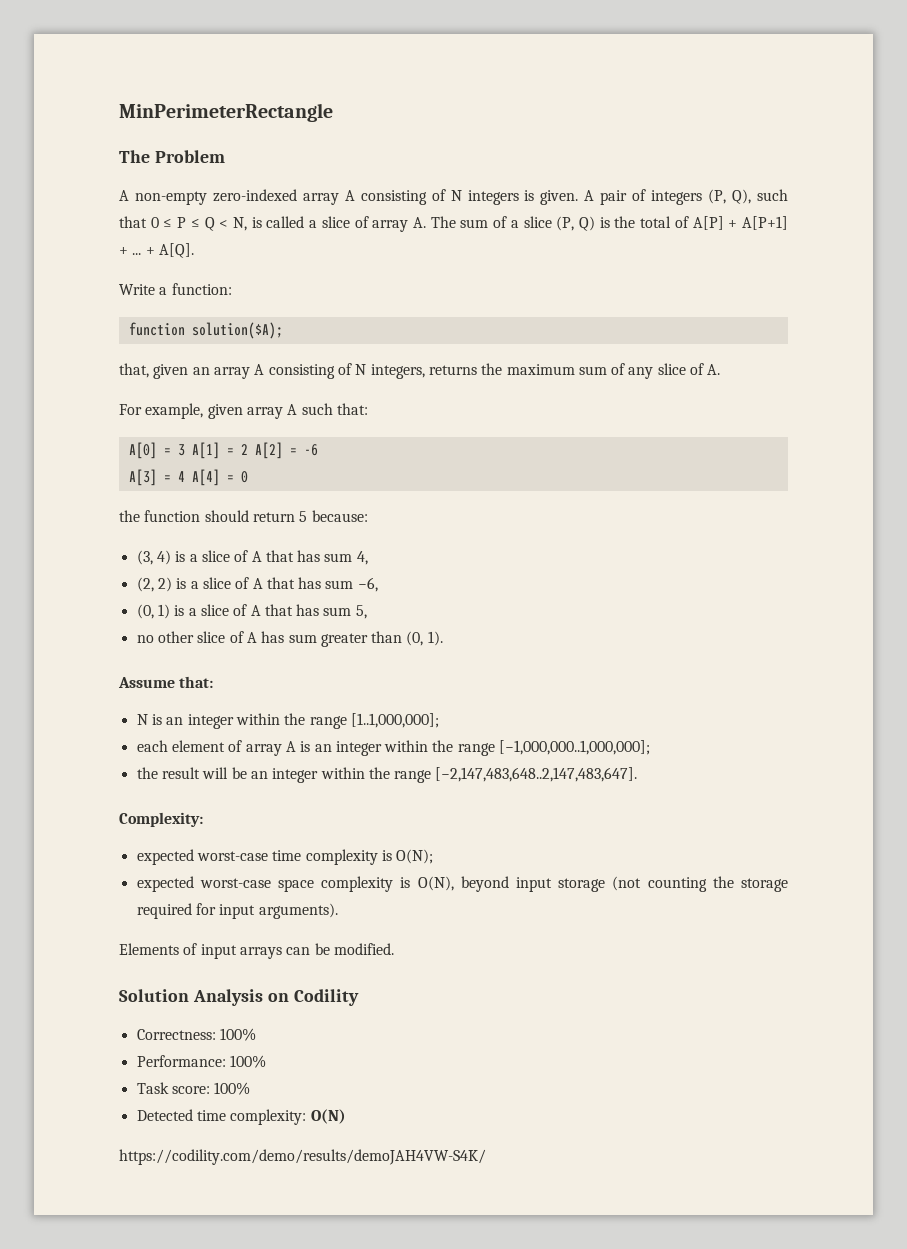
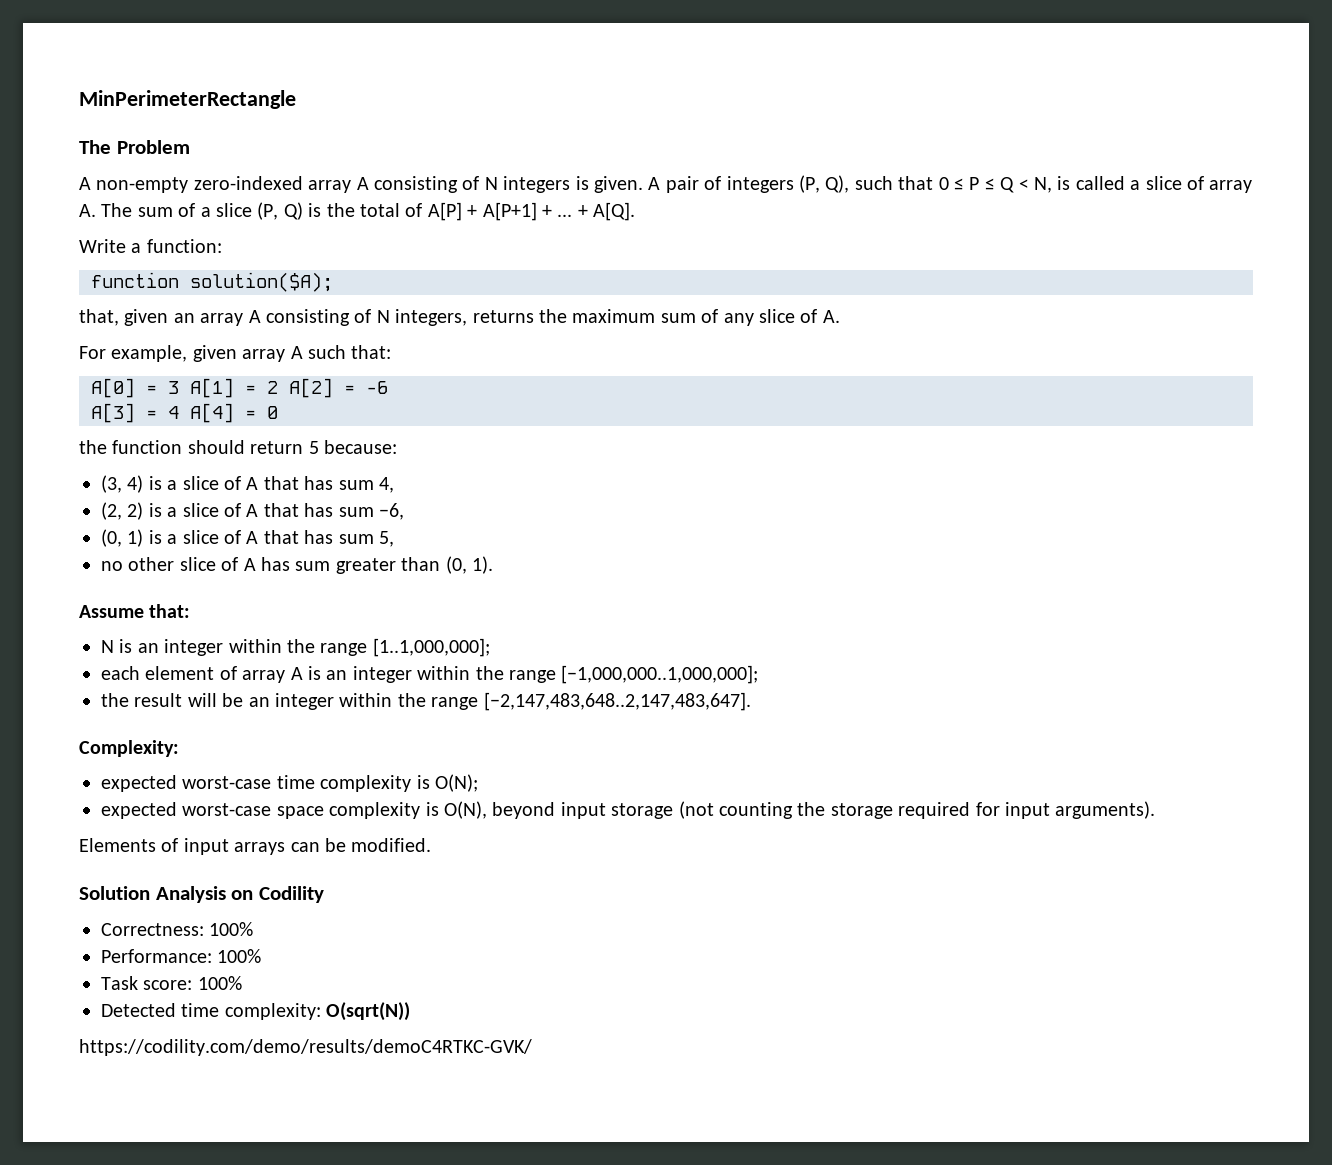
- Detected time complexity: O(N)
- https://codility.com/demo/results/demoJAH4VW-S4K/
+ Detected time complexity: O(sqrt(N))
+ https://codility.com/demo/results/demoC4RTKC-GVK/

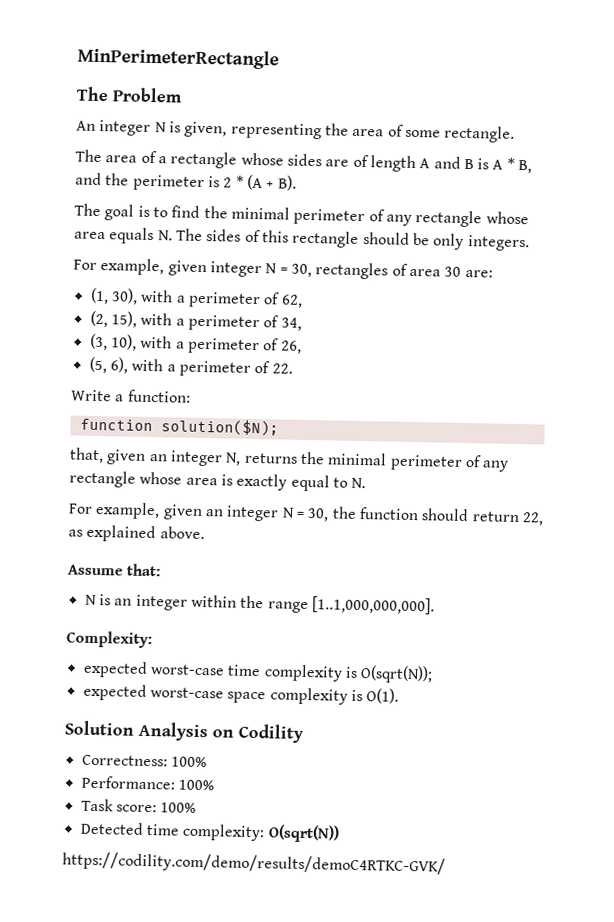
- A non-empty zero-indexed array A consisting of N integers is given. A pair of integers (P, Q), such that 0 ≤ P ≤ Q < N, is called a slice of array A. The sum of a slice (P, Q) is the total of A[P] + A[P+1] + ... + A[Q].
+ An integer N is given, representing the area of some rectangle.
+ The area of a rectangle whose sides are of length A and B is A * B, and the perimeter is 2 * (A + B).
+ The goal is to find the minimal perimeter of any rectangle whose area equals N. The sides of this rectangle should be only integers.
+ For example, given integer N = 30, rectangles of area 30 are:
+ (1, 30), with a perimeter of 62,
+ (2, 15), with a perimeter of 34,
+ (3, 10), with a perimeter of 26,
+ (5, 6), with a perimeter of 22.
- function solution($A);
+ function solution($N);
- that, given an array A consisting of N integers, returns the maximum sum of any slice of A.
- For example, given array A such that:
- A[0] = 3 A[1] = 2 A[2] = -6
- A[3] = 4 A[4] = 0
- the function should return 5 because:
- (3, 4) is a slice of A that has sum 4,
- (2, 2) is a slice of A that has sum −6,
- (0, 1) is a slice of A that has sum 5,
- no other slice of A has sum greater than (0, 1).
+ that, given an integer N, returns the minimal perimeter of any rectangle whose area is exactly equal to N.
+ For example, given an integer N = 30, the function should return 22, as explained above.
- N is an integer within the range [1..1,000,000];
- each element of array A is an integer within the range [−1,000,000..1,000,000];
- the result will be an integer within the range [−2,147,483,648..2,147,483,647].
+ N is an integer within the range [1..1,000,000,000].
- expected worst-case time complexity is O(N);
+ expected worst-case time complexity is O(sqrt(N));
- expected worst-case space complexity is O(N), beyond input storage (not counting the storage required for input arguments).
- Elements of input arrays can be modified.
+ expected worst-case space complexity is O(1).

